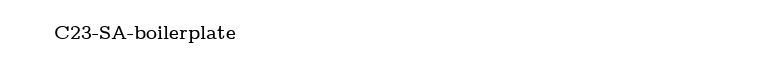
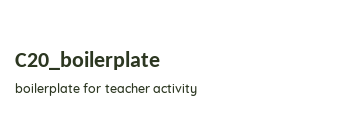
- C23-SA-boilerplate
+ C20_boilerplate
+ boilerplate for teacher activity

